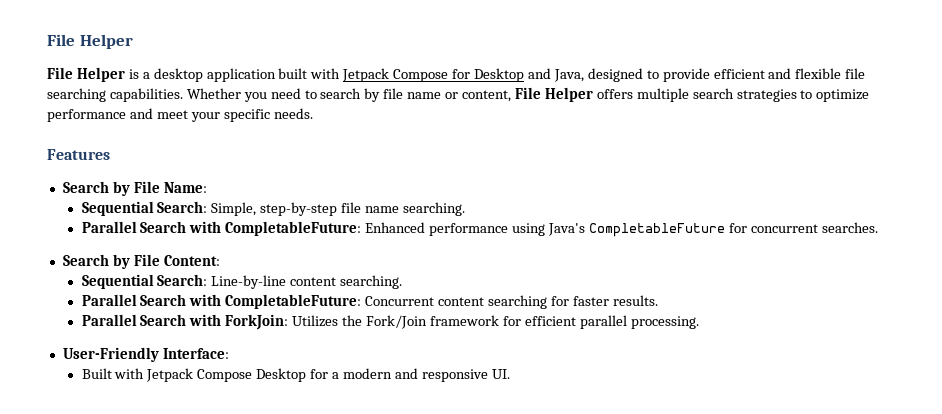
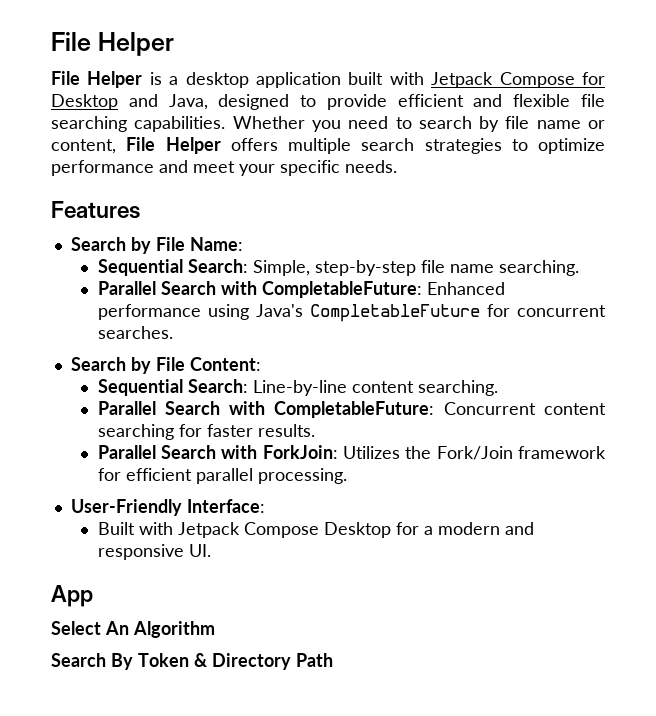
+ App
+ Select An Algorithm
+ Search By Token & Directory Path

